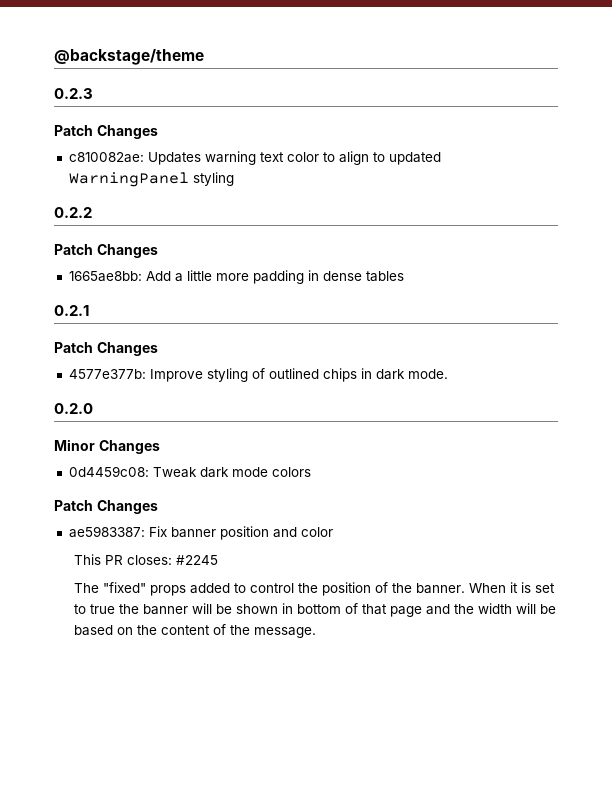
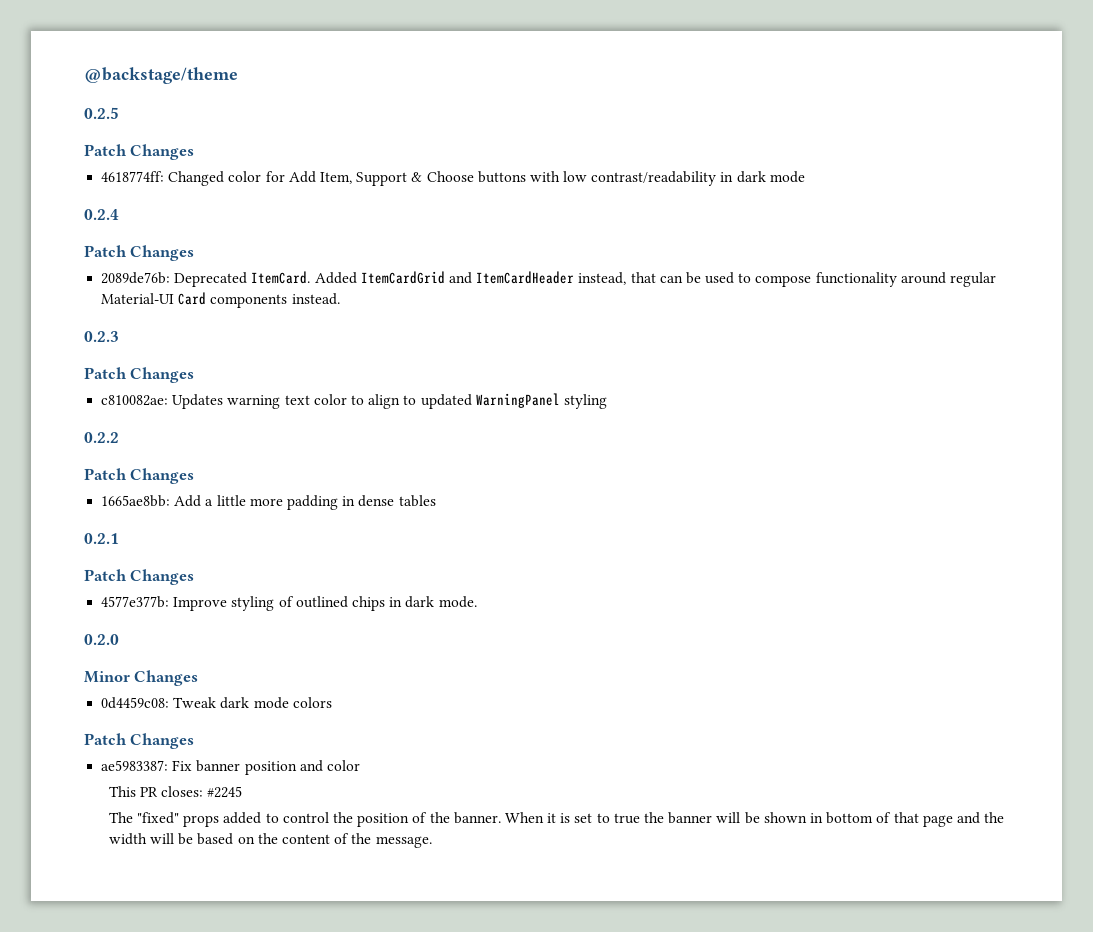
+ 0.2.5
+ Patch Changes
+ 4618774ff: Changed color for Add Item, Support & Choose buttons with low contrast/readability in dark mode
+ 0.2.4
+ Patch Changes
+ 2089de76b: Deprecated ItemCard. Added ItemCardGrid and ItemCardHeader instead, that can be used to compose functionality around regular Material-UI Card components instead.

